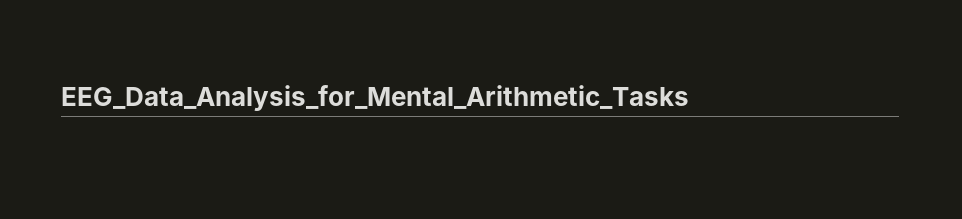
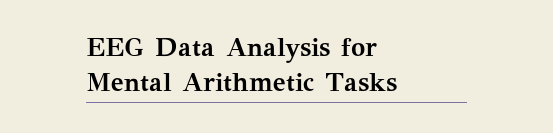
- EEG_Data_Analysis_for_Mental_Arithmetic_Tasks
+ EEG Data Analysis for Mental Arithmetic Tasks

